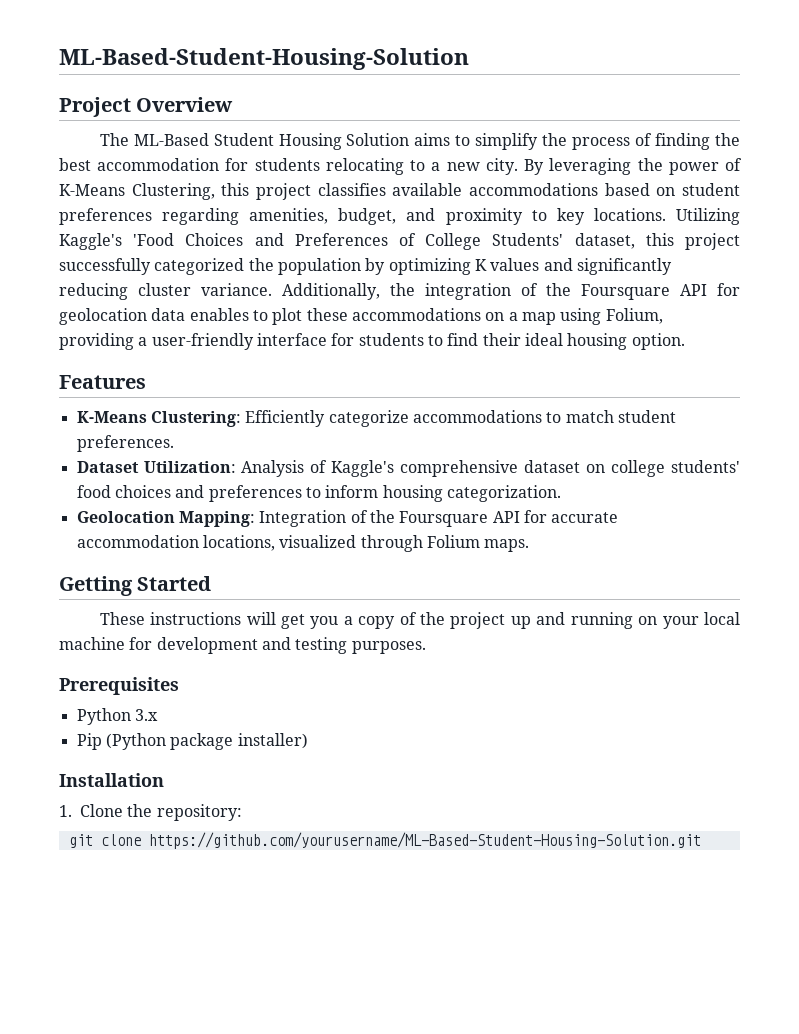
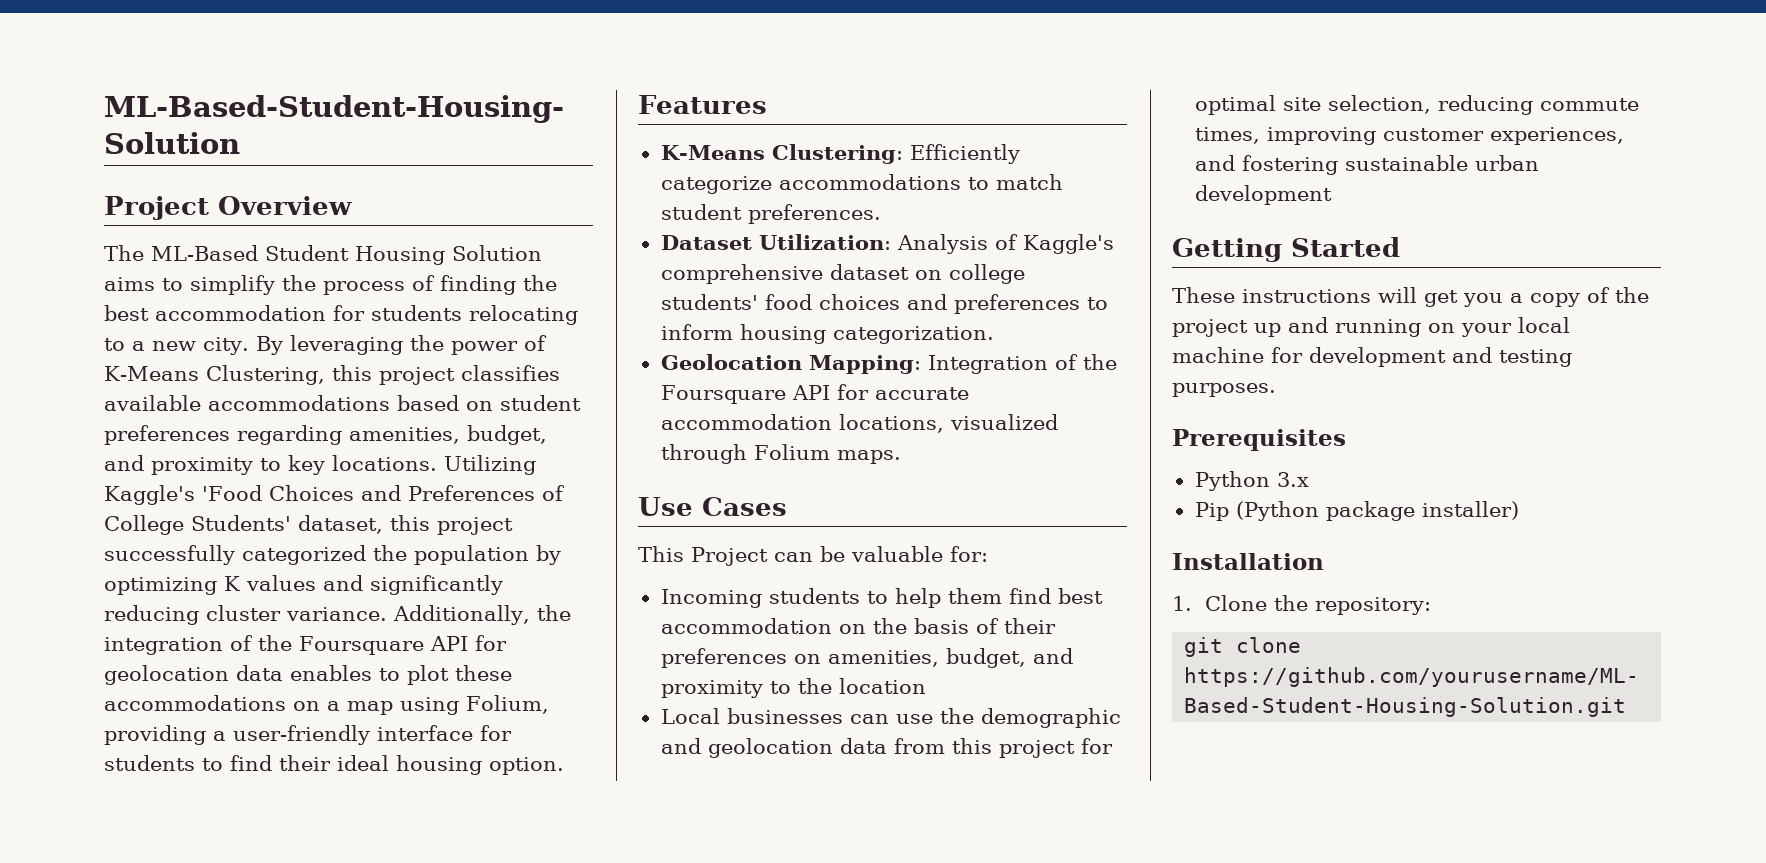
+ Use Cases
+ This Project can be valuable for:
+ Incoming students to help them find best accommodation on the basis of their preferences on amenities, budget, and proximity to the location
+ Local businesses can use the demographic and geolocation data from this project for optimal site selection, reducing commute times, improving customer experiences, and fostering sustainable urban development

